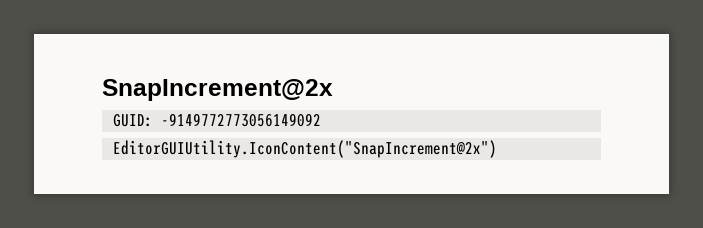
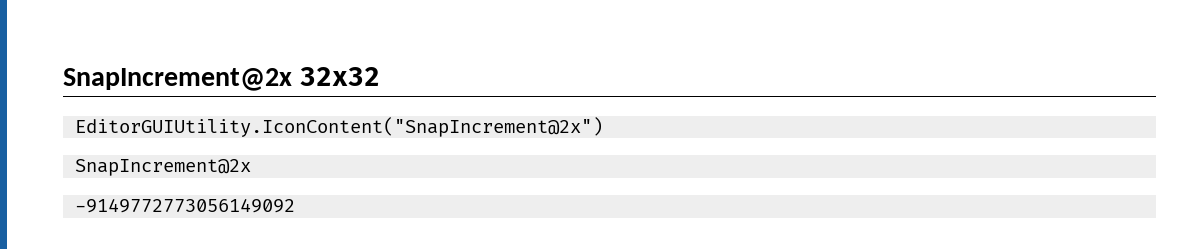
+ SnapIncrement@2x 32x32
+ EditorGUIUtility.IconContent("SnapIncrement@2x")
  SnapIncrement@2x
- GUID: -9149772773056149092
+ -9149772773056149092
- EditorGUIUtility.IconContent("SnapIncrement@2x")

